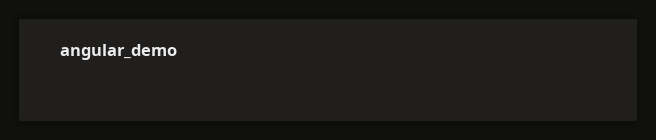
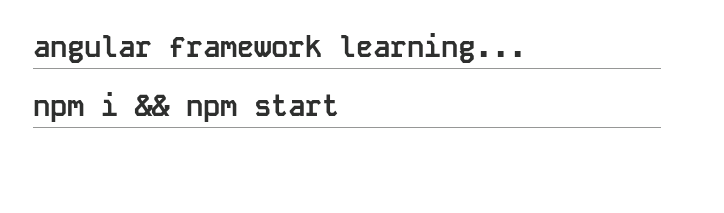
- angular_demo
+ angular framework learning...
+ npm i && npm start

